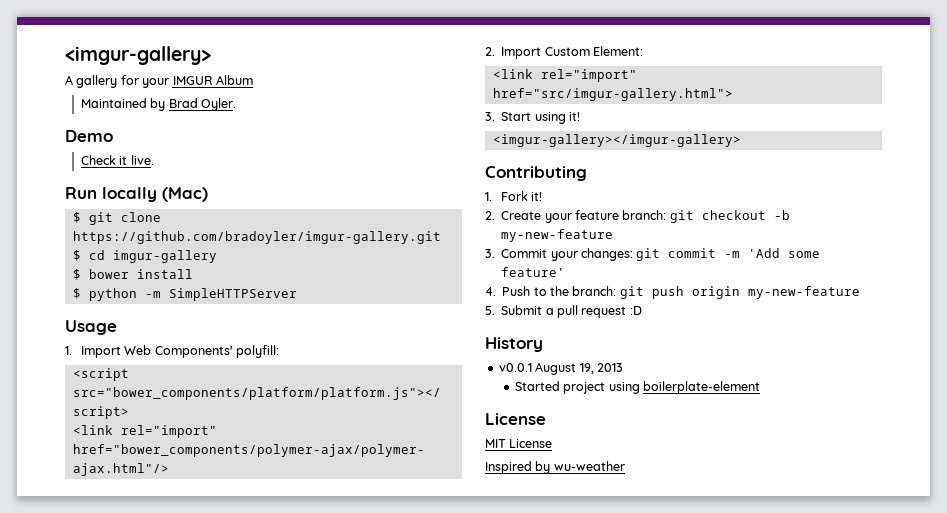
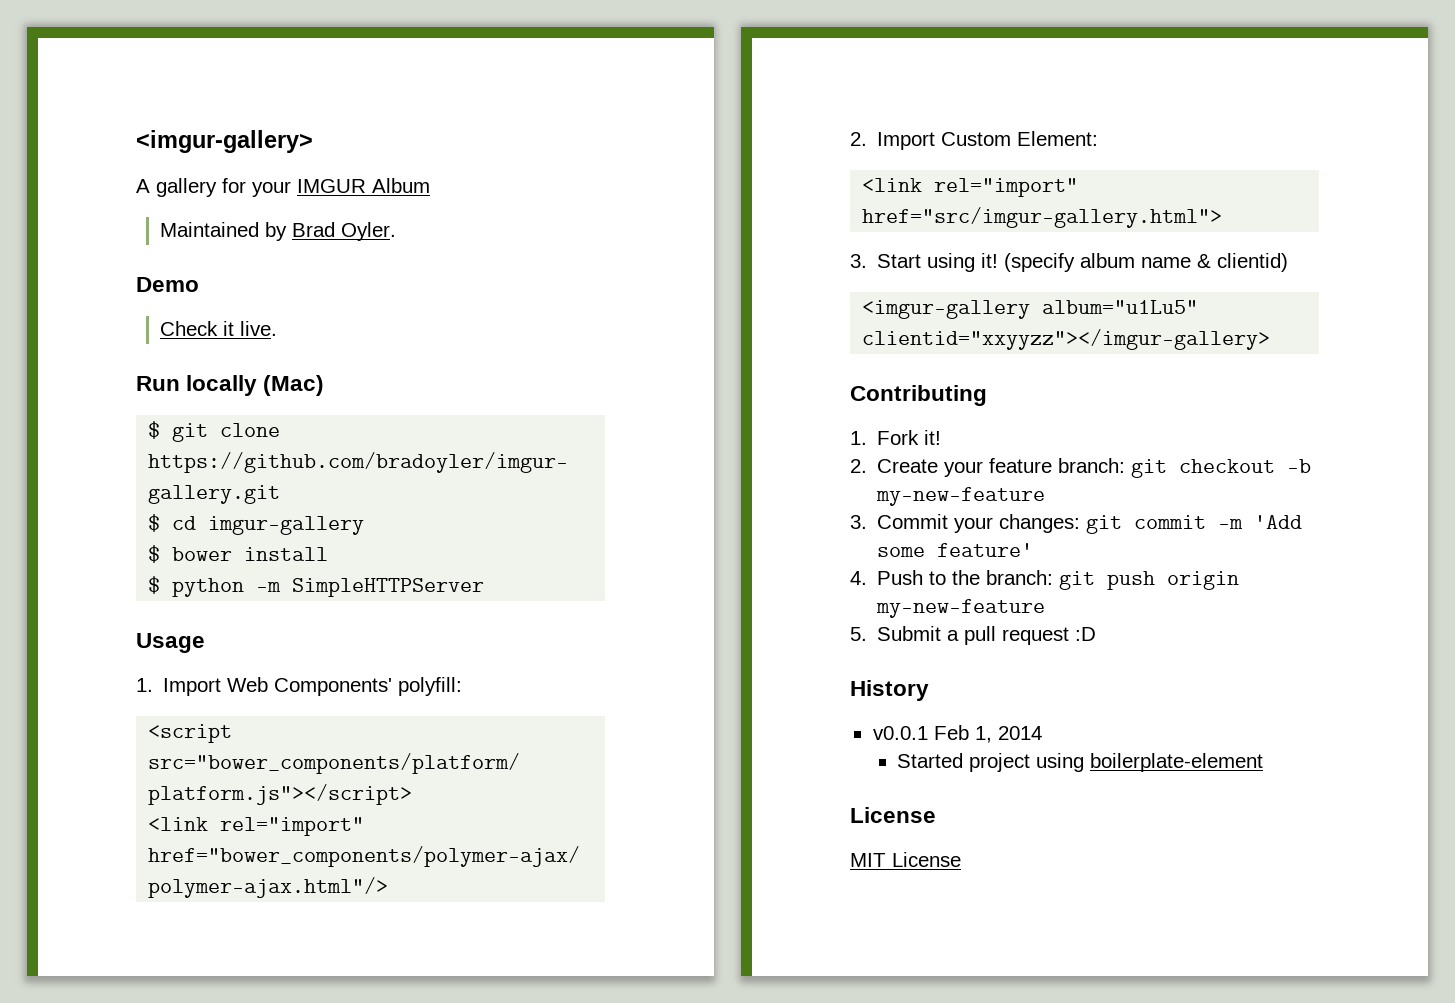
- 3. Start using it!
- <imgur-gallery></imgur-gallery>
+ 3. Start using it! (specify album name & clientid)
+ <imgur-gallery album="u1Lu5" clientid="xxyyzz"></imgur-gallery>
- v0.0.1 August 19, 2013
+ v0.0.1 Feb 1, 2014
- Inspired by wu-weather

